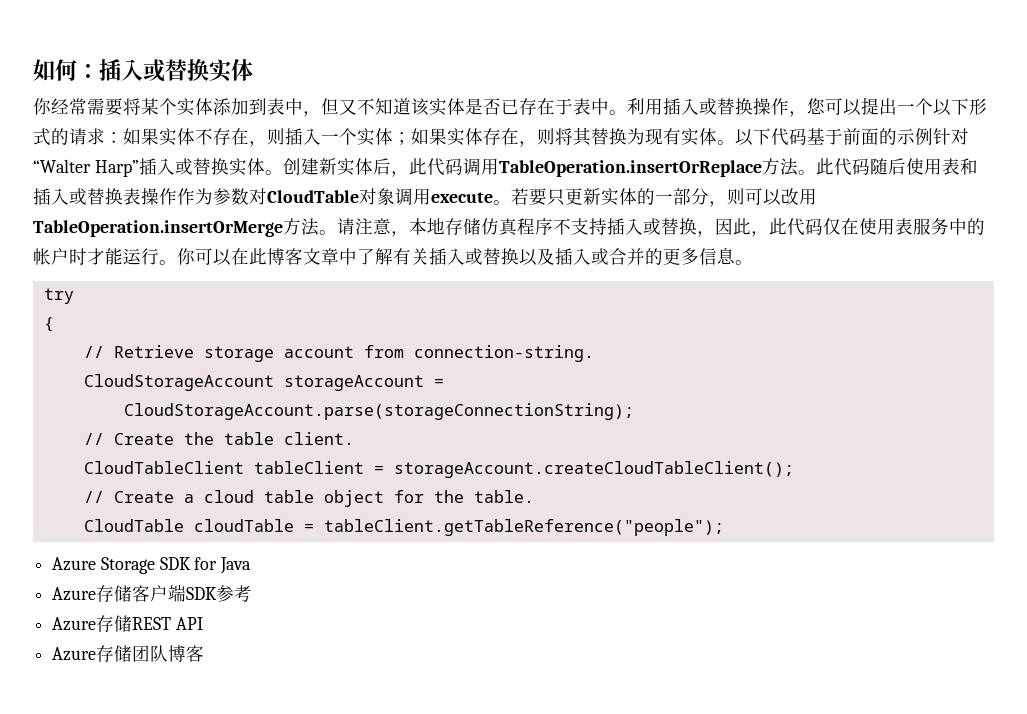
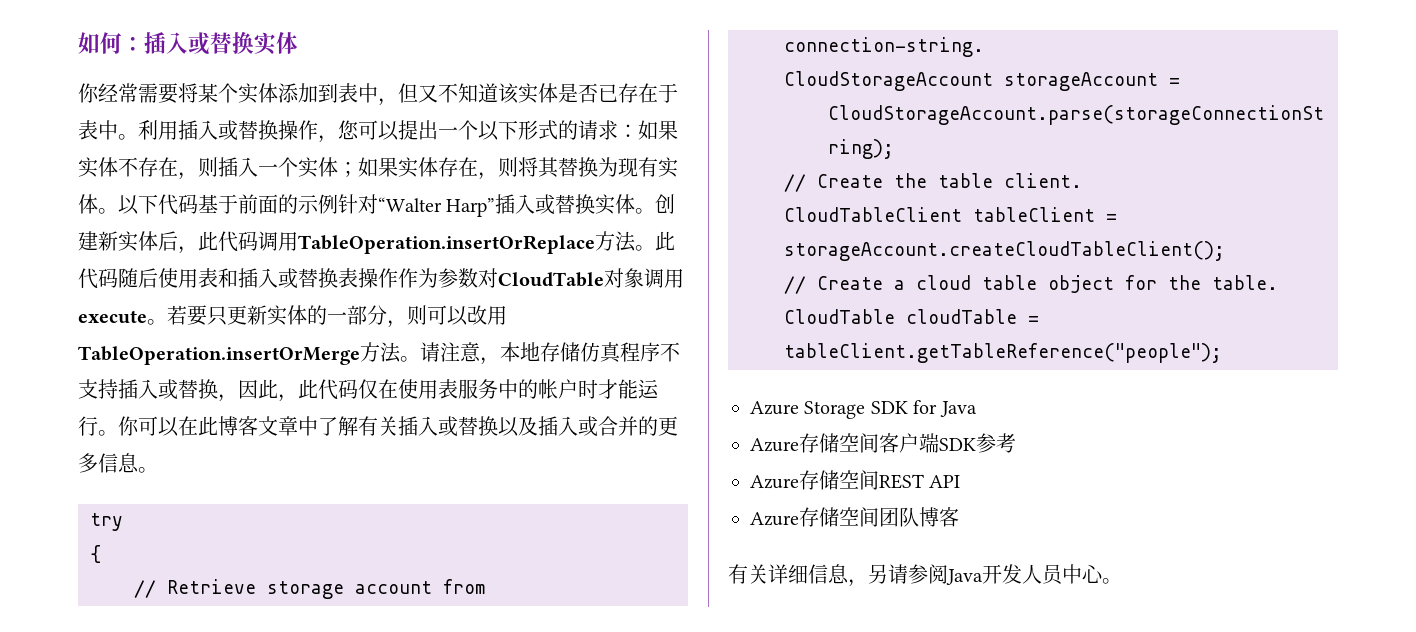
- Azure存储客户端SDK参考
+ Azure存储空间客户端SDK参考
- Azure存储REST API
+ Azure存储空间REST API
- Azure存储团队博客
+ Azure存储空间团队博客
+ 有关详细信息，另请参阅Java开发人员中心。

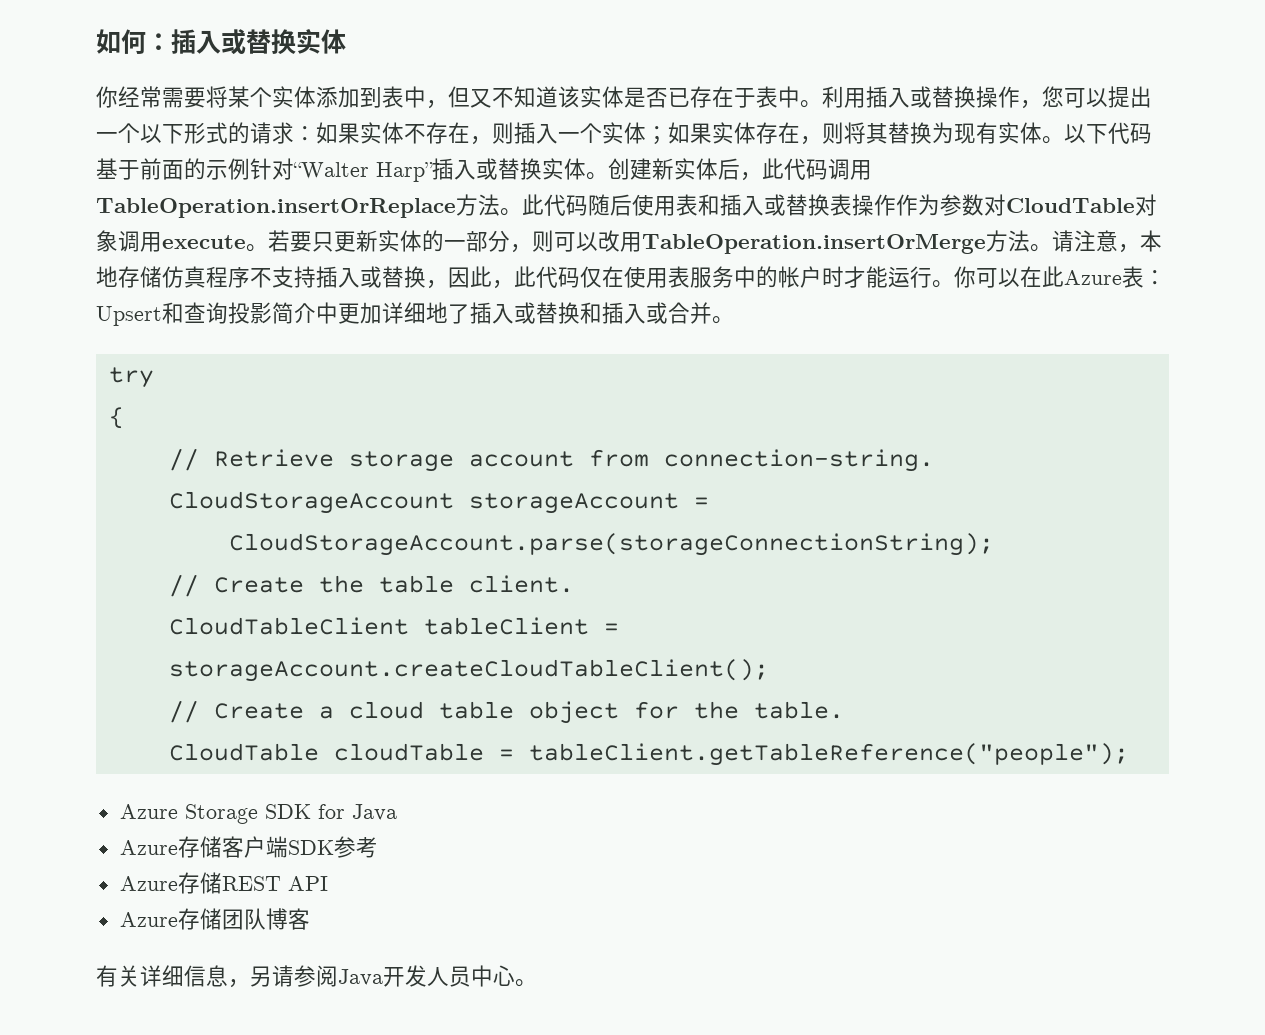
- 你可以在此博客文章中了解有关插入或替换以及插入或合并的更多信息。
+ 你可以在此Azure表：Upsert和查询投影简介中更加详细地了插入或替换和插入或合并。
- Azure存储空间客户端SDK参考
+ Azure存储客户端SDK参考
- Azure存储空间REST API
+ Azure存储REST API
- Azure存储空间团队博客
+ Azure存储团队博客

